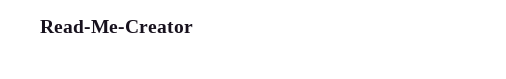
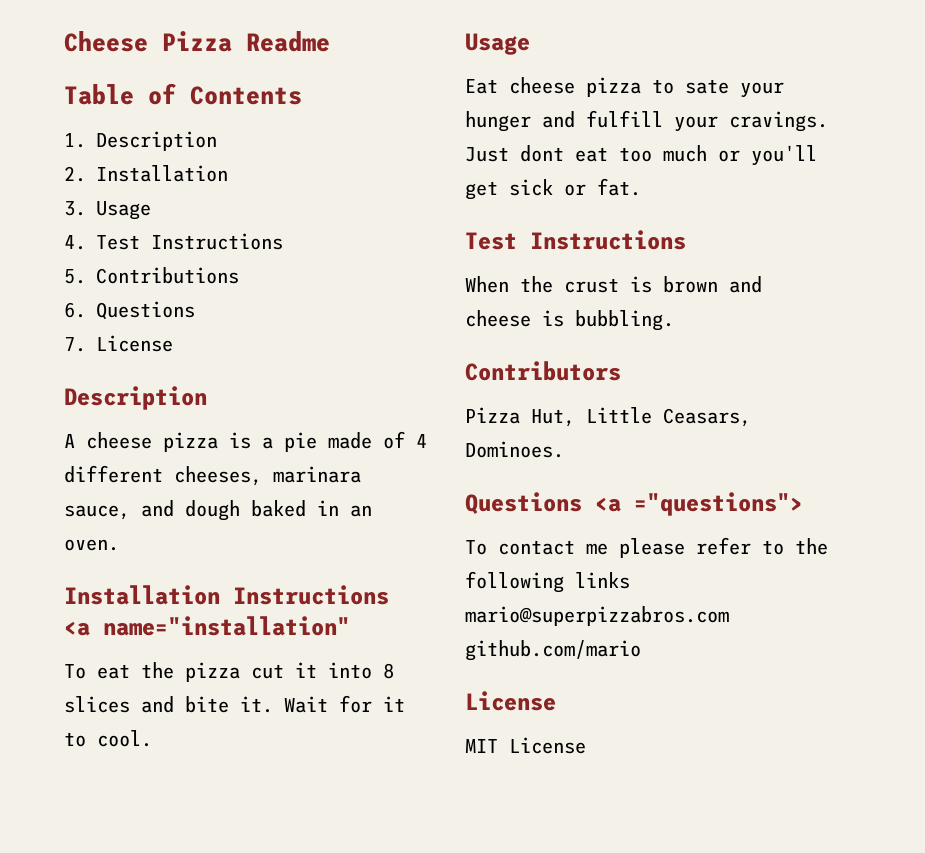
- Read-Me-Creator
+ Cheese Pizza Readme
+ Table of Contents
+ 1. Description
+ 2. Installation
+ 3. Usage
+ 4. Test Instructions
+ 5. Contributions
+ 6. Questions
+ 7. License
+ Description
+ A cheese pizza is a pie made of 4 different cheeses, marinara sauce, and dough baked in an oven.
+ Installation Instructions <a name="installation"
+ To eat the pizza cut it into 8 slices and bite it. Wait for it to cool.
+ Usage
+ Eat cheese pizza to sate your hunger and fulfill your cravings. Just dont eat too much or you'll get sick or fat.
+ Test Instructions
+ When the crust is brown and cheese is bubbling.
+ Contributors
+ Pizza Hut, Little Ceasars, Dominoes.
+ Questions <a ="questions">
+ To contact me please refer to the following links mario@superpizzabros.com github.com/mario
+ License
+ MIT License

